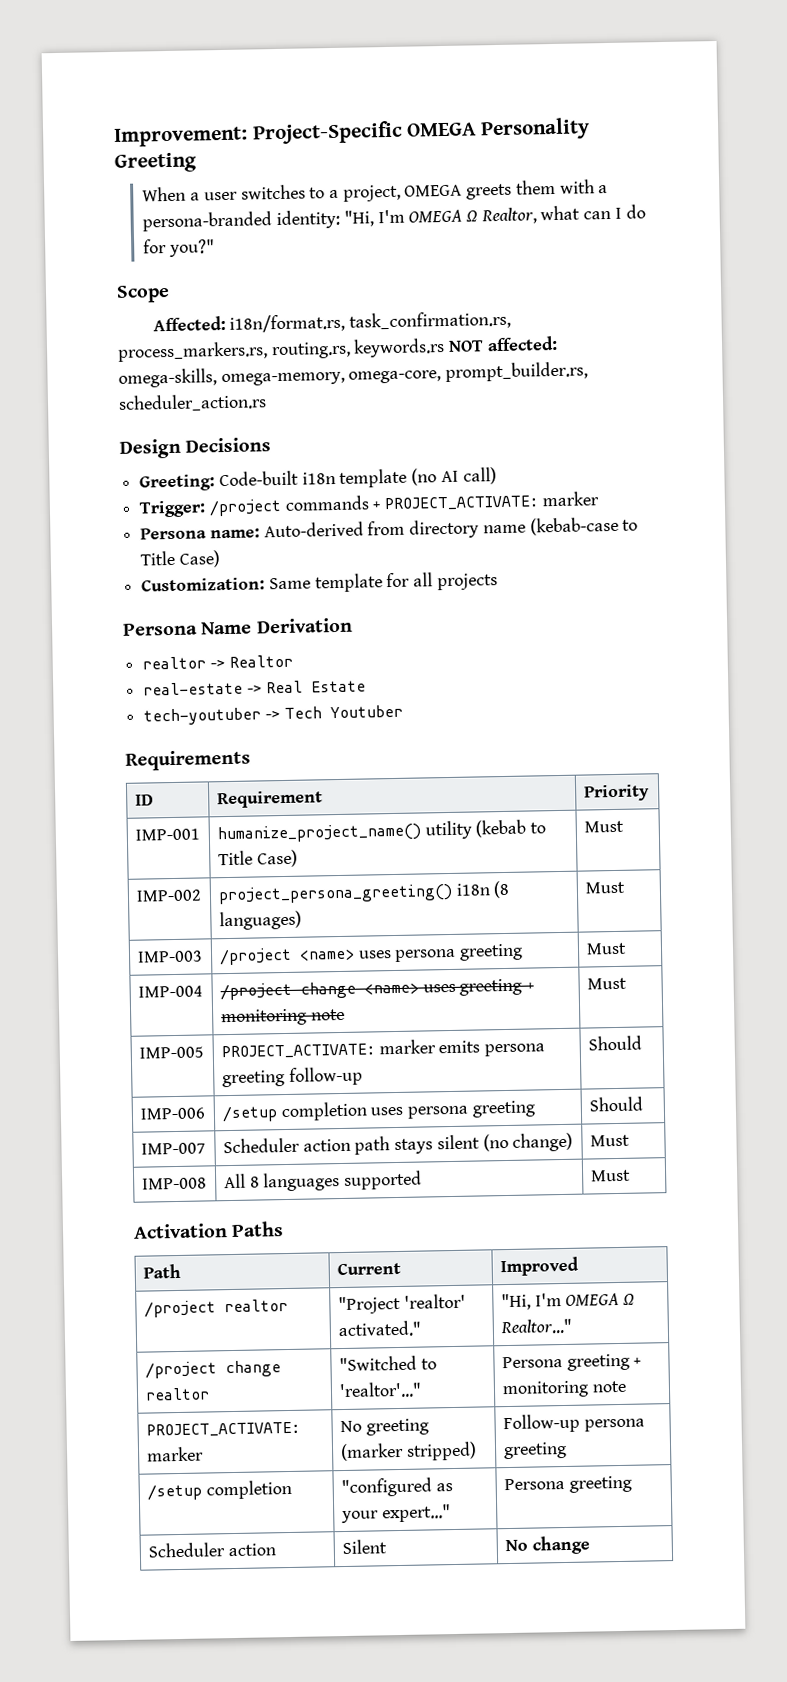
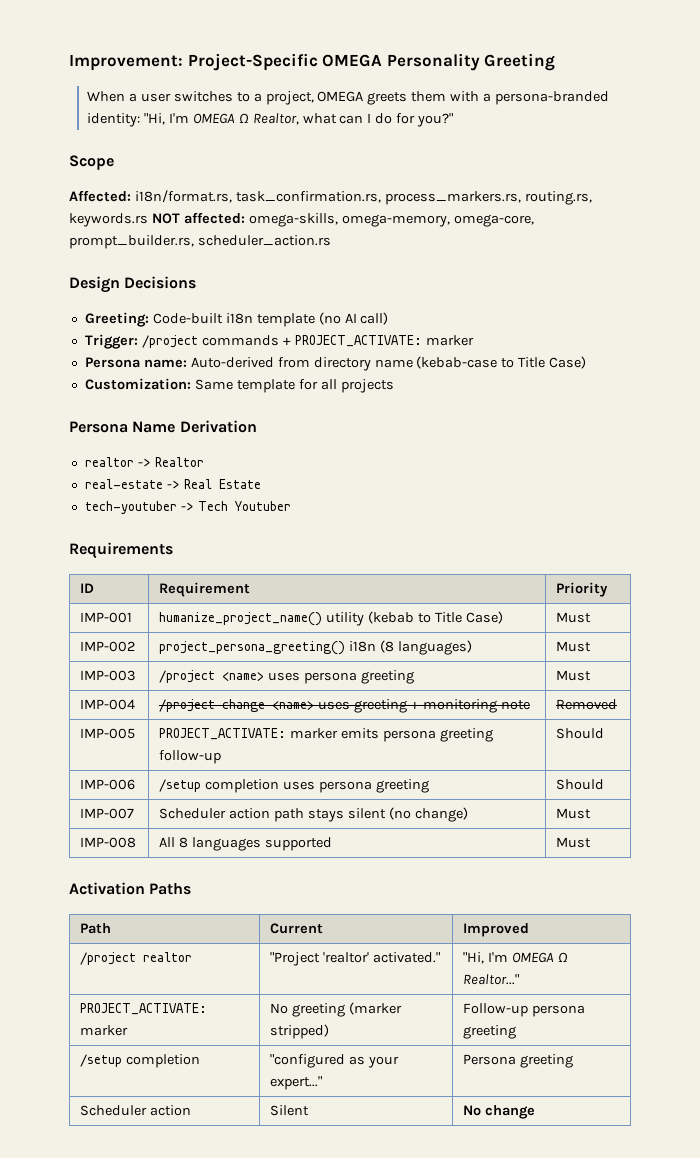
- IMP-004 | /project change <name> uses greeting + monitoring note | Must
+ IMP-004 | /project change <name> uses greeting + monitoring note | Removed
- /project change realtor | "Switched to 'realtor'..." | Persona greeting + monitoring note

